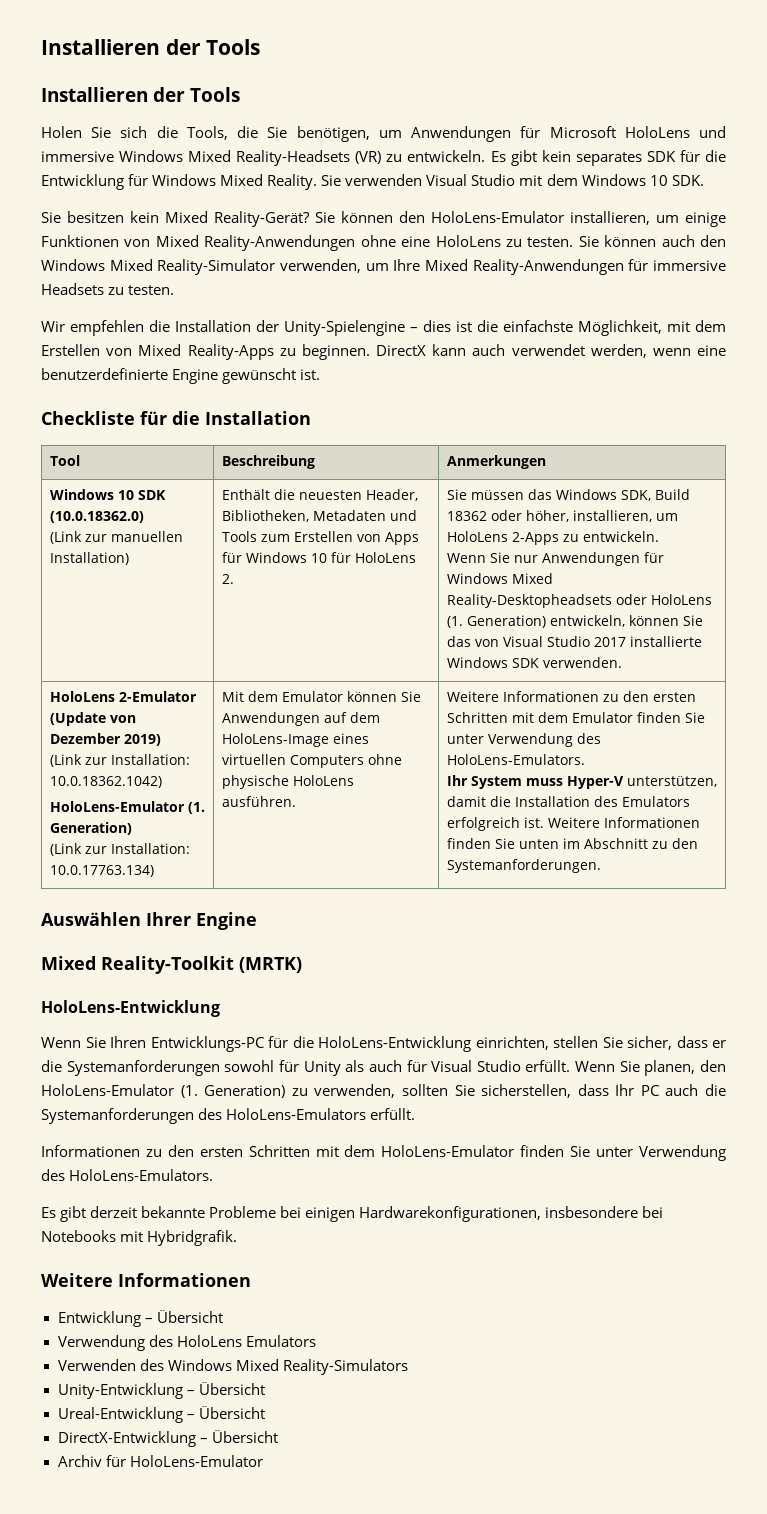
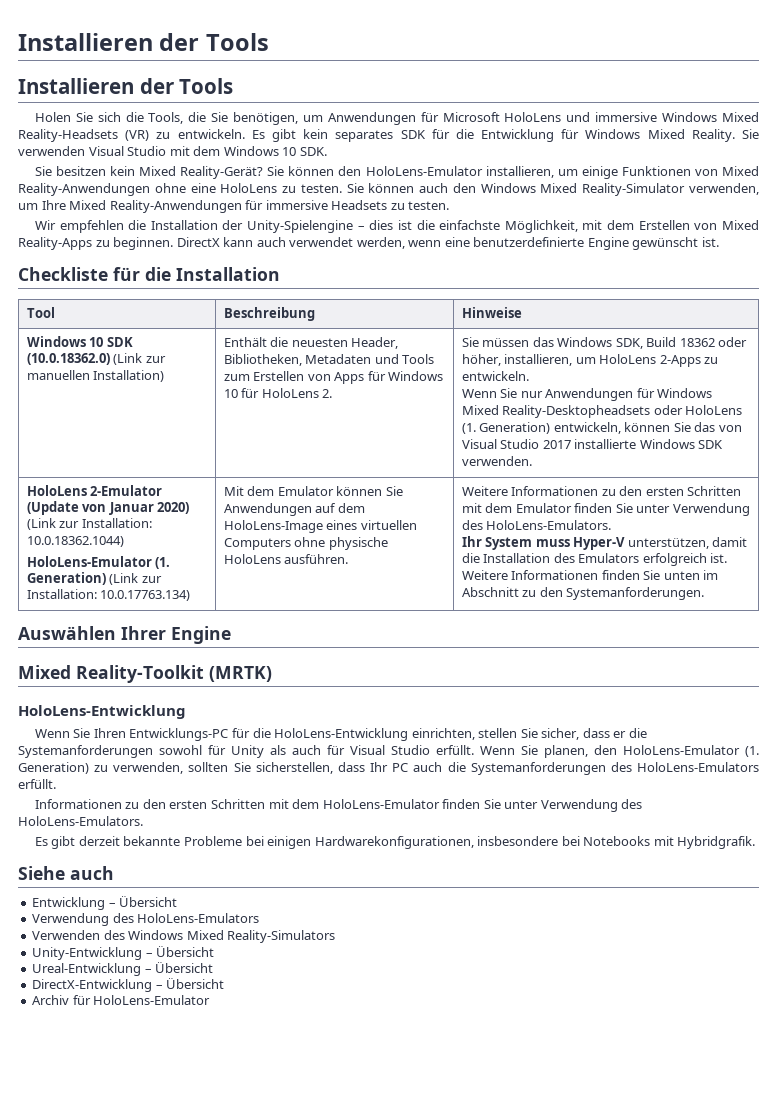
- Tool | Beschreibung | Anmerkungen
+ Tool | Beschreibung | Hinweise
- Windows 10 SDK (10.0.18362.0)
- (Link zur manuellen Installation)
+ Windows 10 SDK (10.0.18362.0) (Link zur manuellen Installation)
- HoloLens 2-Emulator (Update von Dezember 2019)
- (Link zur Installation: 10.0.18362.1042)
- HoloLens-Emulator (1. Generation)
- (Link zur Installation: 10.0.17763.134)
+ HoloLens 2-Emulator (Update von Januar 2020) (Link zur Installation: 10.0.18362.1044)
+ HoloLens-Emulator (1. Generation) (Link zur Installation: 10.0.17763.134)
  Es gibt derzeit bekannte Probleme bei einigen Hardwarekonfigurationen, insbesondere bei Notebooks mit Hybridgrafik.
- Weitere Informationen
+ Siehe auch
- Verwendung des HoloLens Emulators
+ Verwendung des HoloLens-Emulators

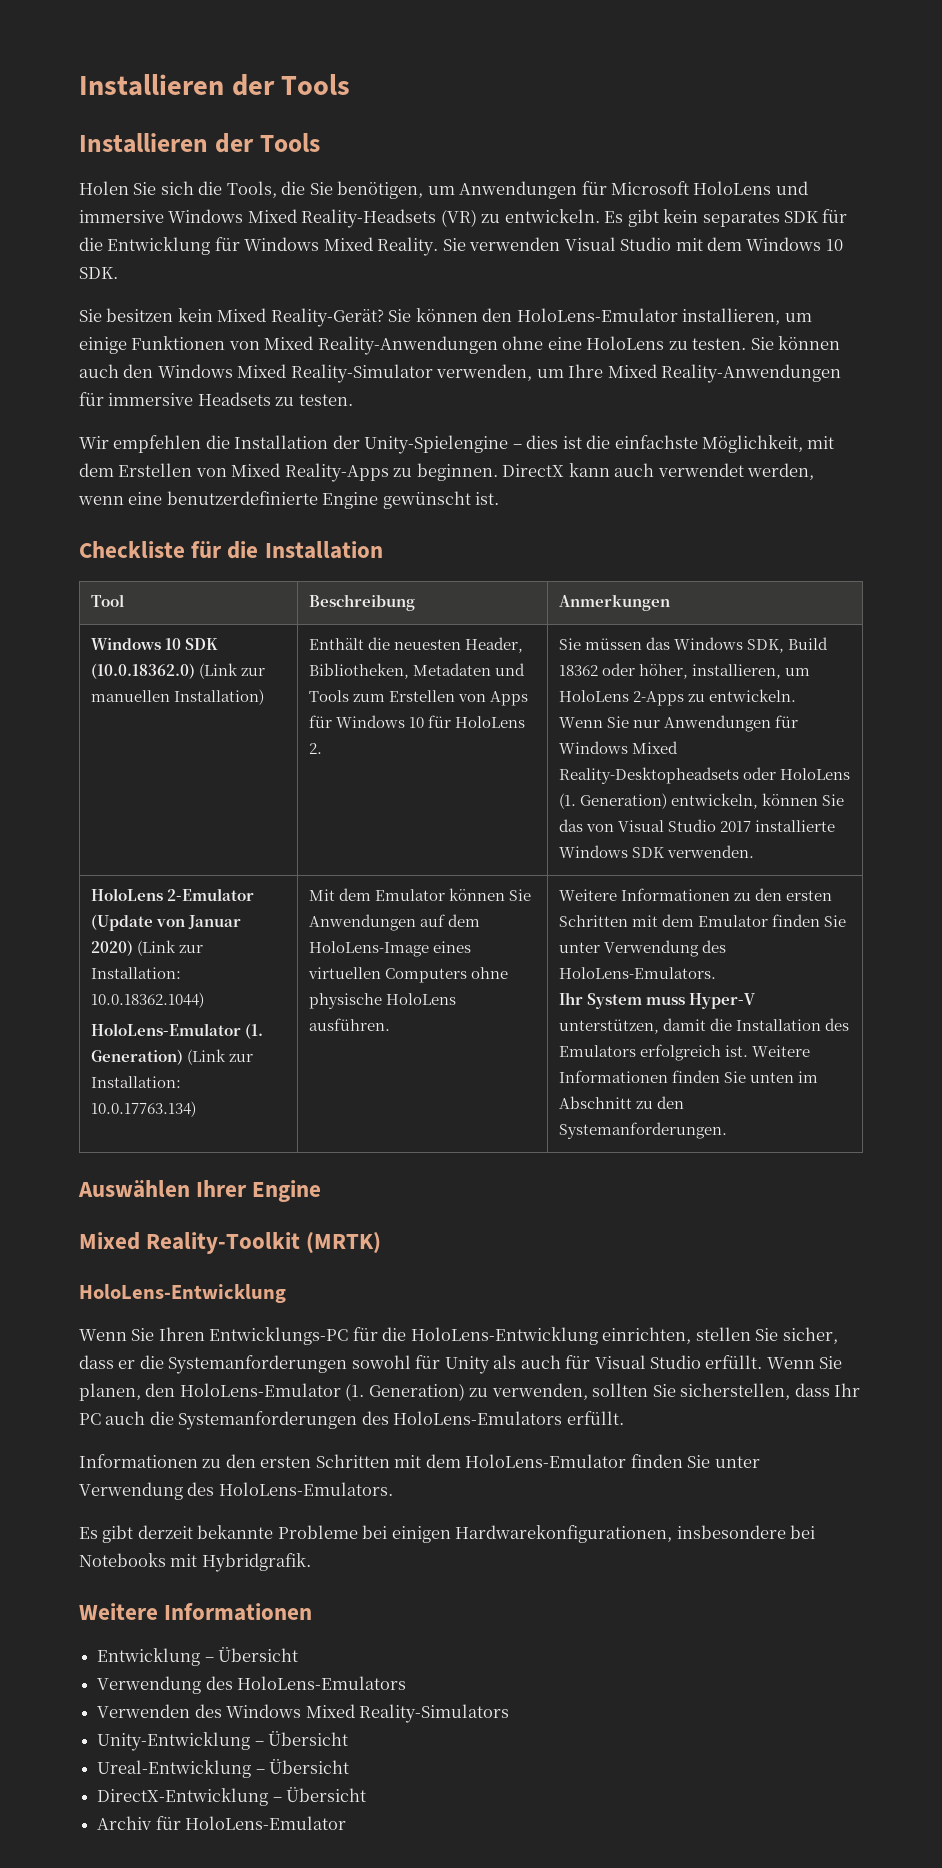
- Tool | Beschreibung | Hinweise
+ Tool | Beschreibung | Anmerkungen
  Es gibt derzeit bekannte Probleme bei einigen Hardwarekonfigurationen, insbesondere bei Notebooks mit Hybridgrafik.
- Siehe auch
+ Weitere Informationen

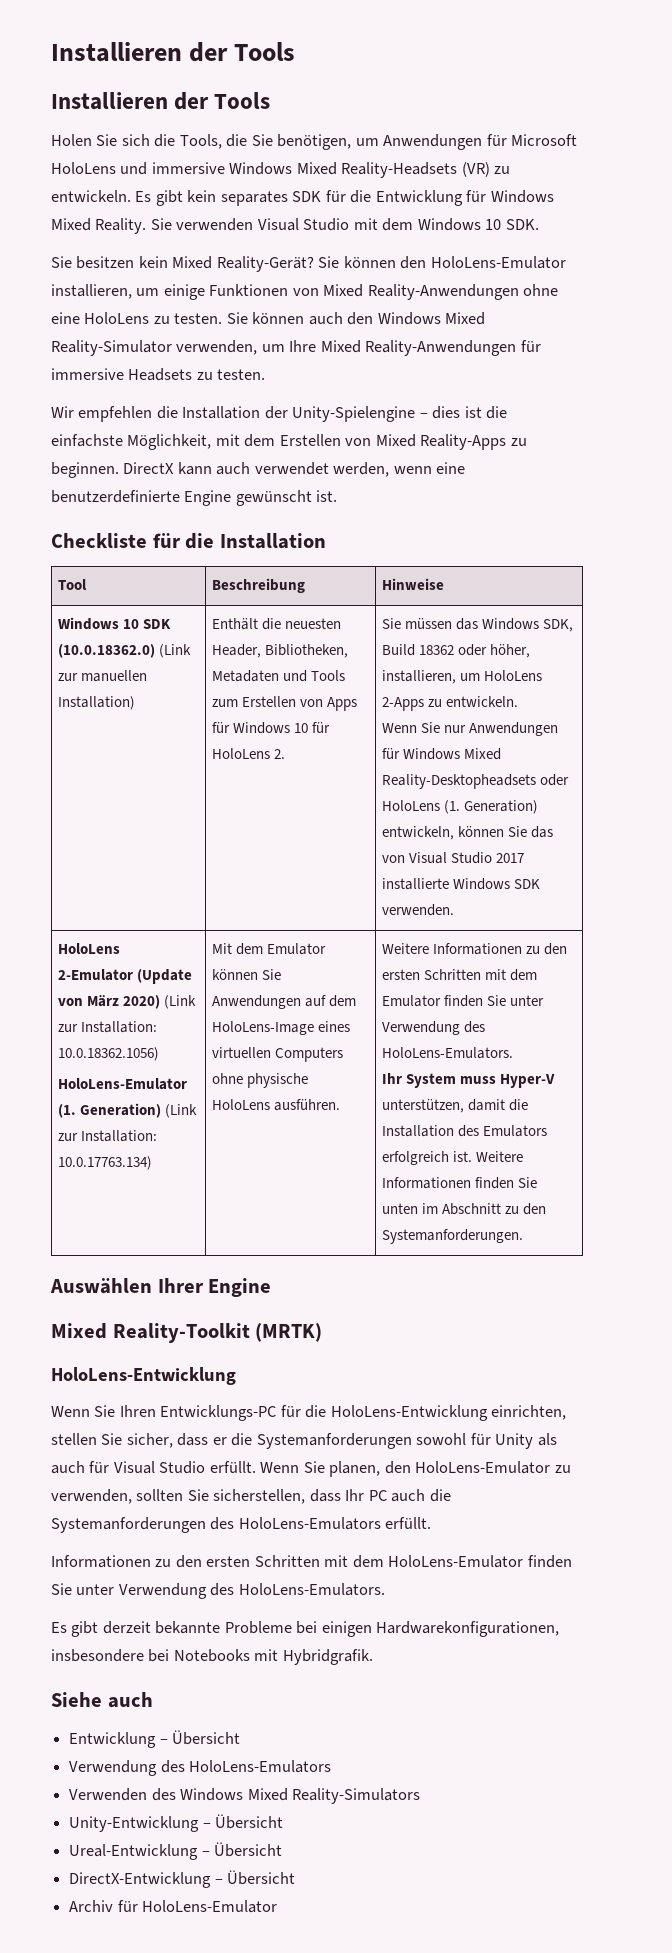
- Tool | Beschreibung | Anmerkungen
+ Tool | Beschreibung | Hinweise
- HoloLens 2-Emulator (Update von Januar 2020) (Link zur Installation: 10.0.18362.1044)
+ HoloLens 2-Emulator (Update von März 2020) (Link zur Installation: 10.0.18362.1056)
- Wenn Sie planen, den HoloLens-Emulator (1. Generation) zu verwenden, sollten Sie sicherstellen, dass Ihr PC auch die Systemanforderungen des HoloLens-Emulators erfüllt.
+ Wenn Sie planen, den HoloLens-Emulator zu verwenden, sollten Sie sicherstellen, dass Ihr PC auch die Systemanforderungen des HoloLens-Emulators erfüllt.
  Es gibt derzeit bekannte Probleme bei einigen Hardwarekonfigurationen, insbesondere bei Notebooks mit Hybridgrafik.
- Weitere Informationen
+ Siehe auch

